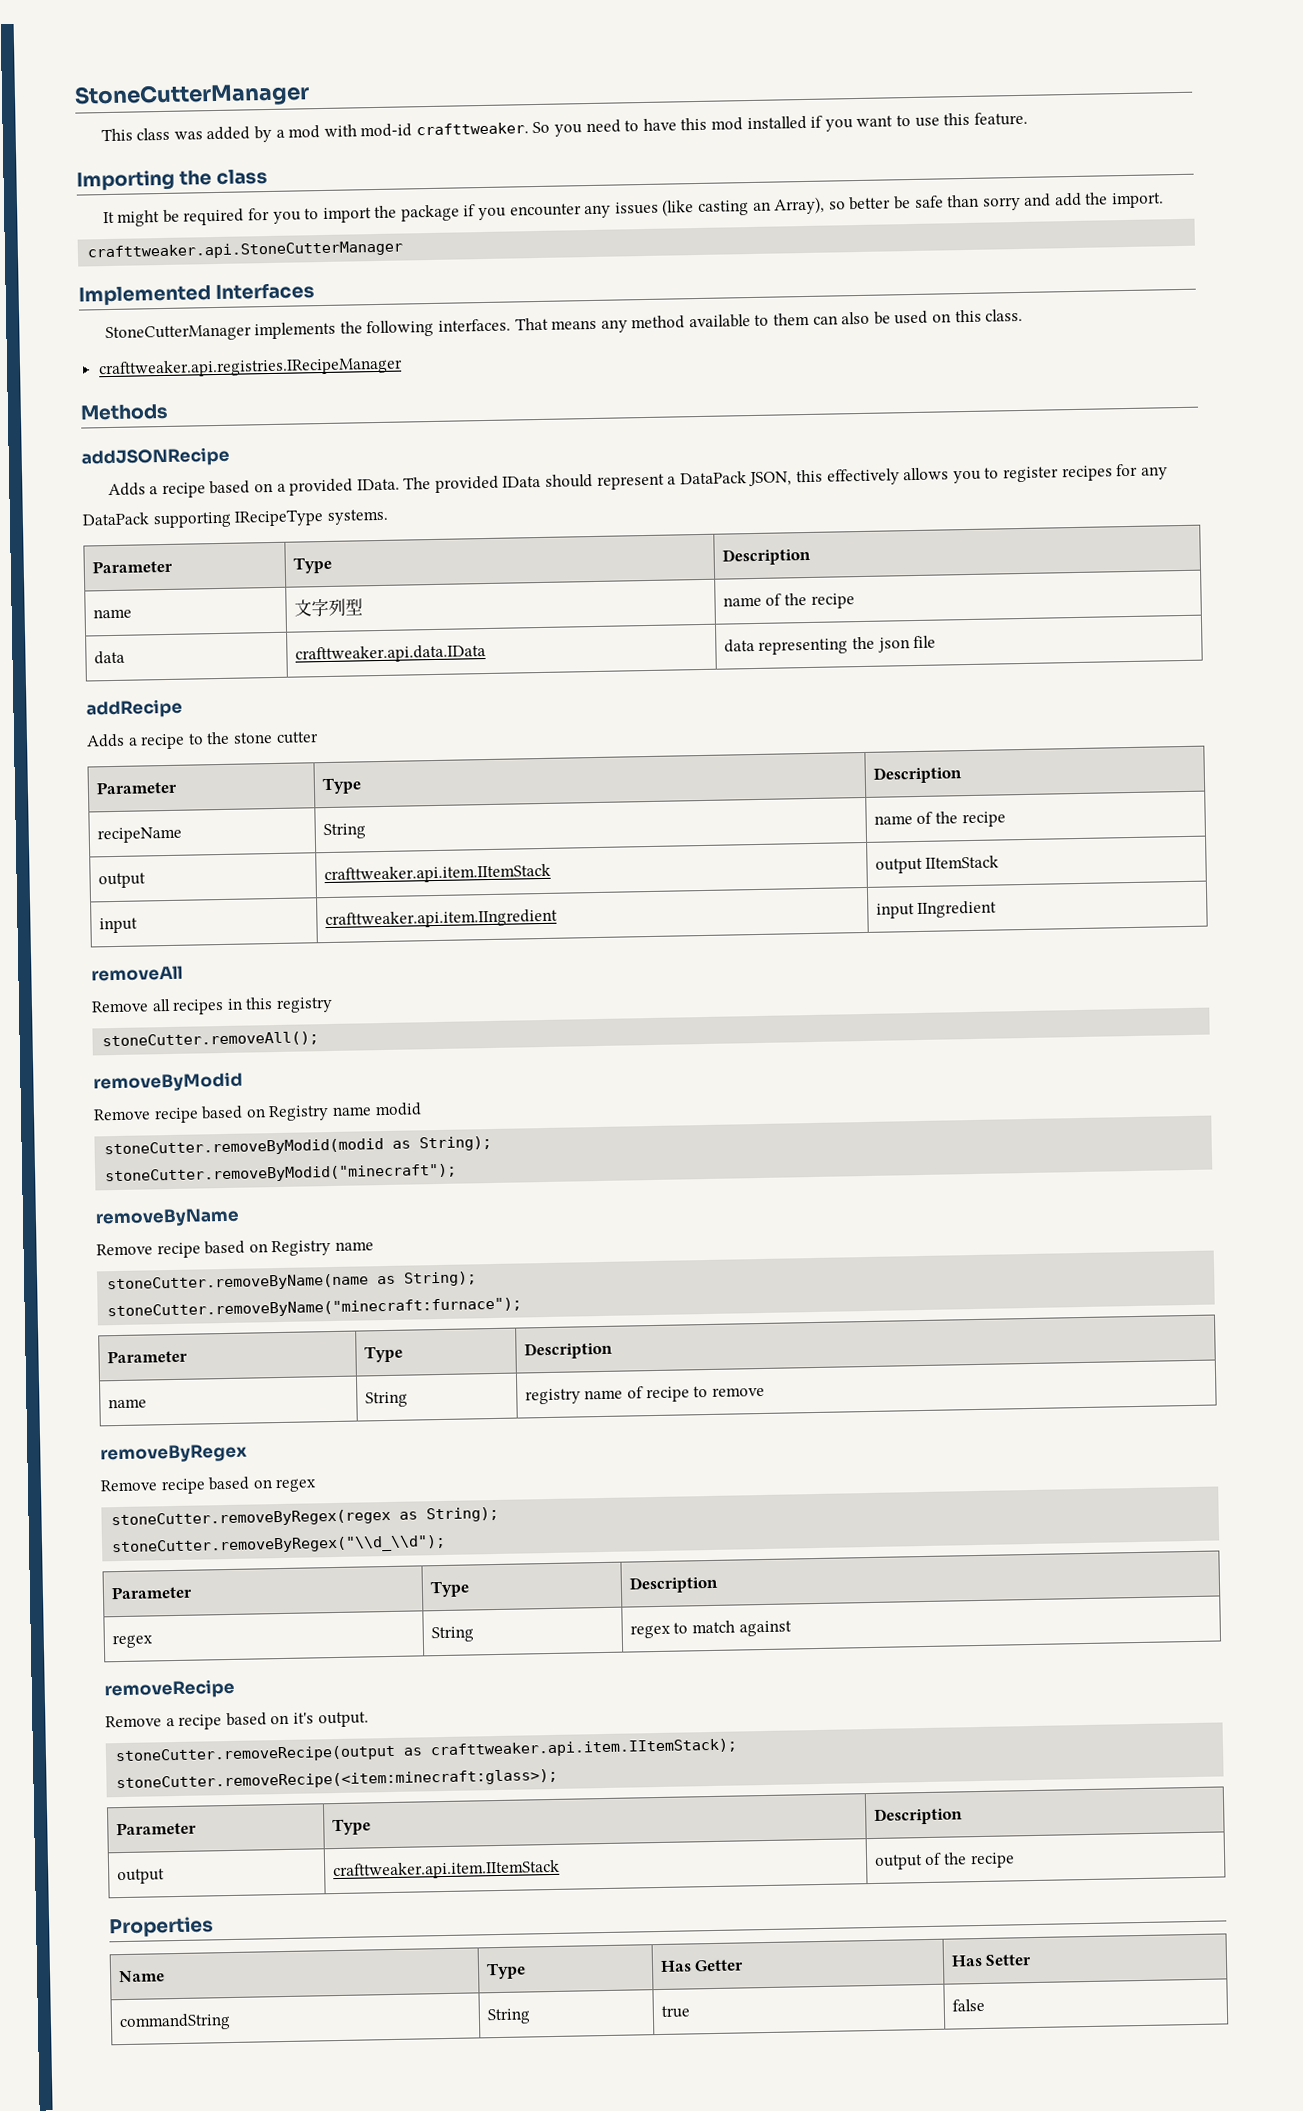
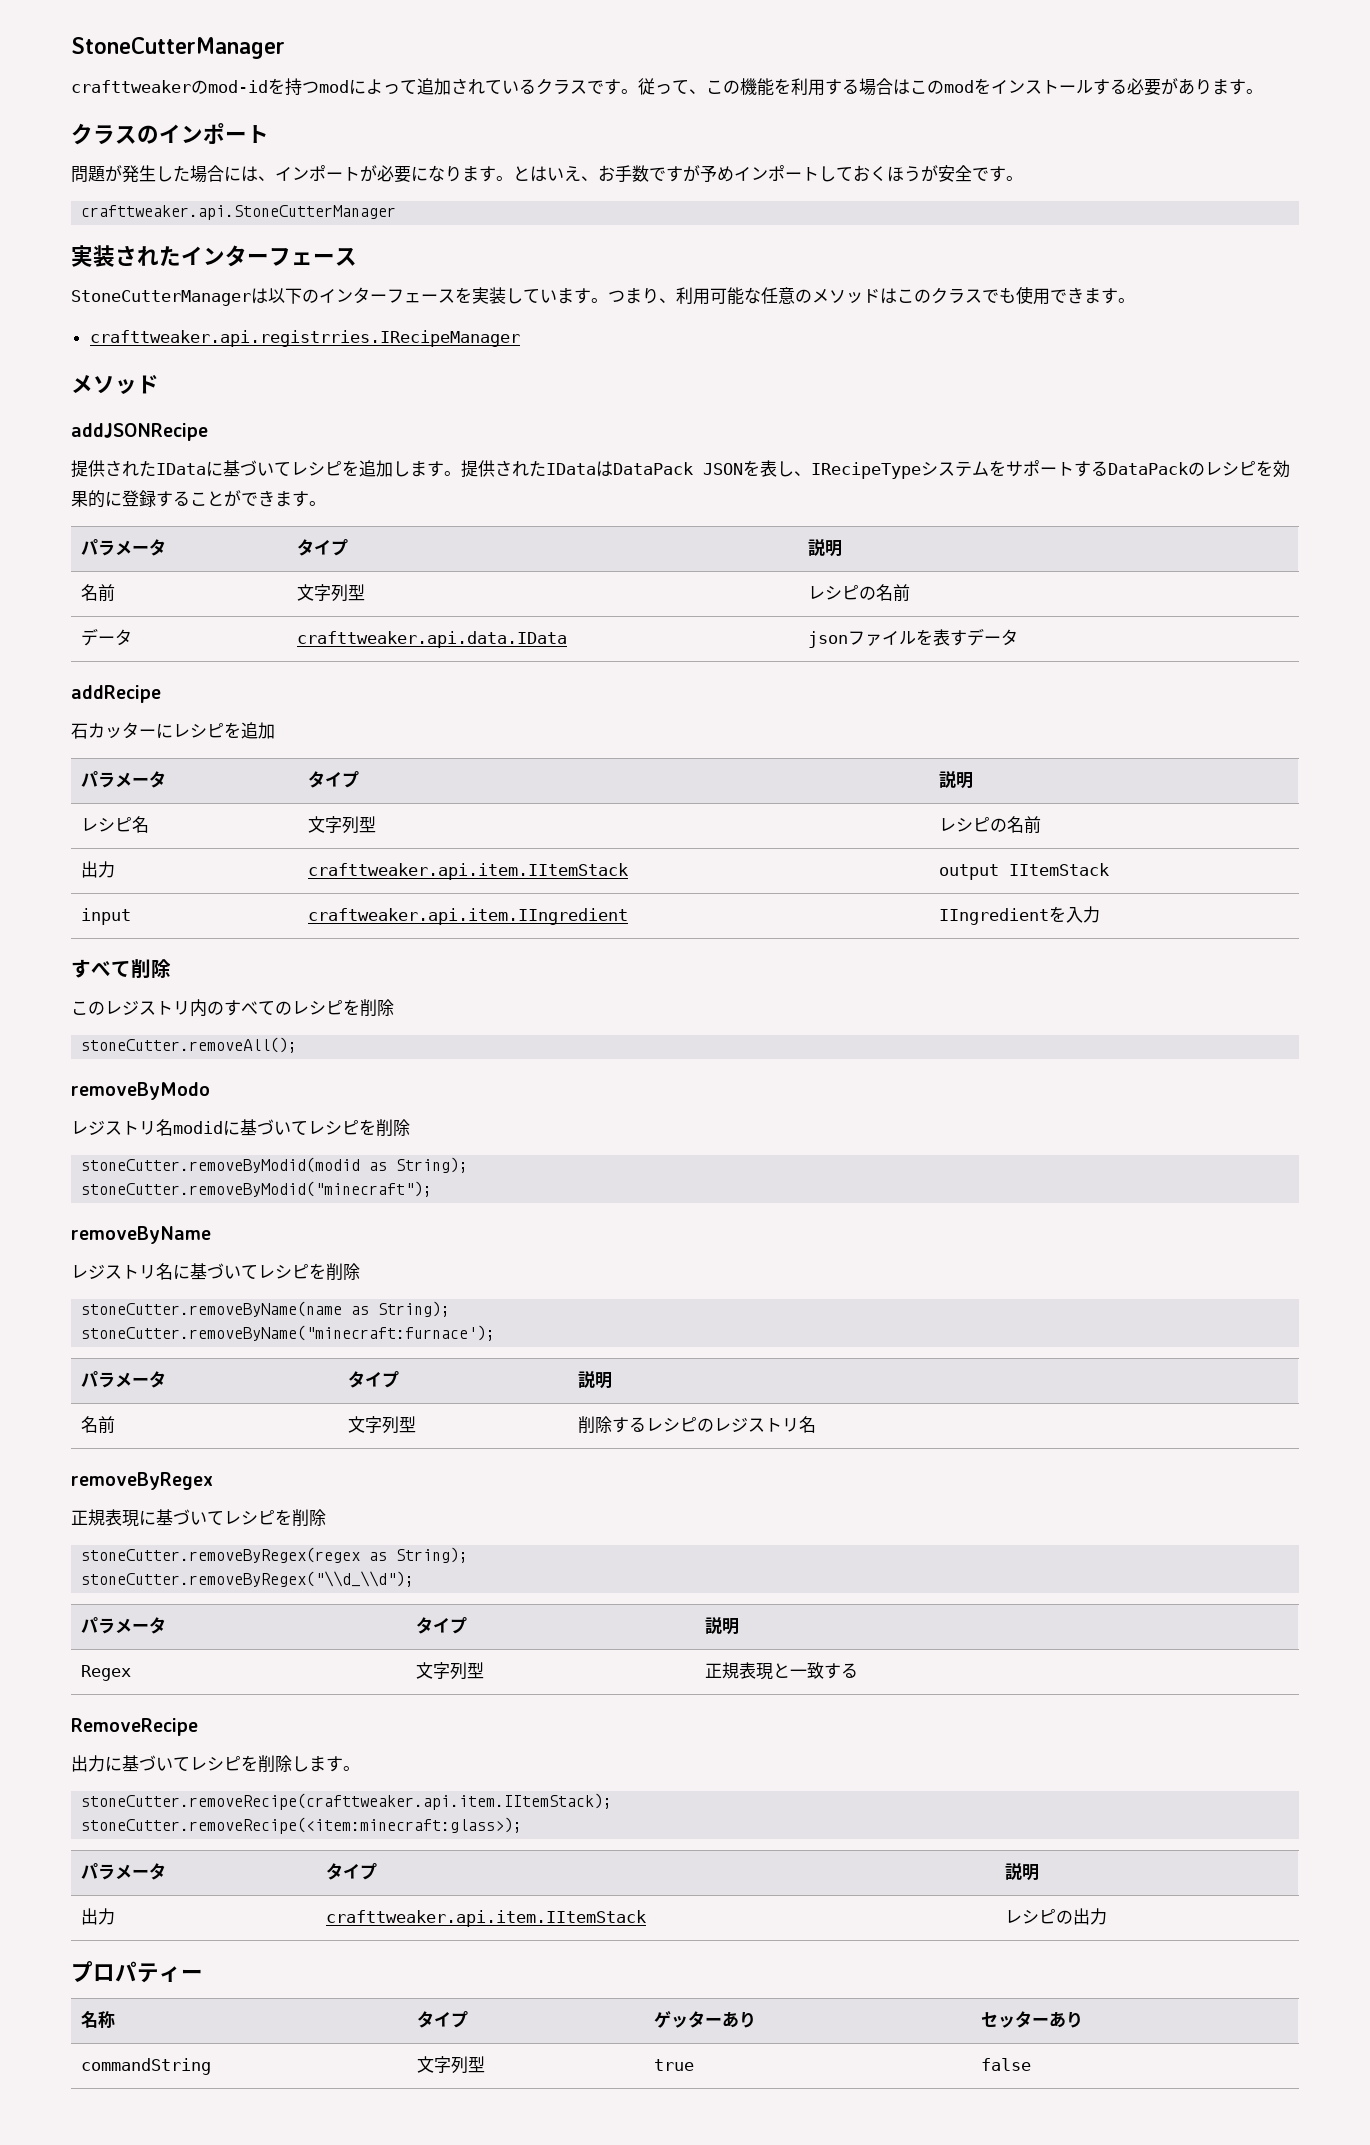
- This class was added by a mod with mod-id crafttweaker. So you need to have this mod installed if you want to use this feature.
- Importing the class
- It might be required for you to import the package if you encounter any issues (like casting an Array), so better be safe than sorry and add the import.
+ crafttweakerのmod-idを持つmodによって追加されているクラスです。従って、この機能を利用する場合はこのmodをインストールする必要があります。
+ クラスのインポート
+ 問題が発生した場合には、インポートが必要になります。とはいえ、お手数ですが予めインポートしておくほうが安全です。
  crafttweaker.api.StoneCutterManager
- Implemented Interfaces
- StoneCutterManager implements the following interfaces. That means any method available to them can also be used on this class.
- crafttweaker.api.registries.IRecipeManager
- Methods
+ 実装されたインターフェース
+ StoneCutterManagerは以下のインターフェースを実装しています。つまり、利用可能な任意のメソッドはこのクラスでも使用できます。
+ crafttweaker.api.registrries.IRecipeManager
+ メソッド
  addJSONRecipe
- Adds a recipe based on a provided IData. The provided IData should represent a DataPack JSON, this effectively allows you to register recipes for any DataPack supporting IRecipeType systems.
- Parameter | Type | Description
- name | 文字列型 | name of the recipe
- data | crafttweaker.api.data.IData | data representing the json file
+ 提供されたIDataに基づいてレシピを追加します。提供されたIDataはDataPack JSONを表し、IRecipeTypeシステムをサポートするDataPackのレシピを効果的に登録することができます。
+ パラメータ | タイプ | 説明
+ 名前 | 文字列型 | レシピの名前
+ データ | crafttweaker.api.data.IData | jsonファイルを表すデータ
  addRecipe
- Adds a recipe to the stone cutter
- Parameter | Type | Description
- recipeName | String | name of the recipe
- output | crafttweaker.api.item.IItemStack | output IItemStack
+ 石カッターにレシピを追加
+ パラメータ | タイプ | 説明
+ レシピ名 | 文字列型 | レシピの名前
+ 出力 | crafttweaker.api.item.IItemStack | output IItemStack
- input | crafttweaker.api.item.IIngredient | input IIngredient
- removeAll
- Remove all recipes in this registry
+ input | craftweaker.api.item.IIngredient | IIngredientを入力
+ すべて削除
+ このレジストリ内のすべてのレシピを削除
  stoneCutter.removeAll();
- removeByModid
- Remove recipe based on Registry name modid
+ removeByModo
+ レジストリ名modidに基づいてレシピを削除
  removeByName
- Remove recipe based on Registry name
+ レジストリ名に基づいてレシピを削除
  stoneCutter.removeByName(name as String);
- stoneCutter.removeByName("minecraft:furnace");
- Parameter | Type | Description
- name | String | registry name of recipe to remove
+ stoneCutter.removeByName("minecraft:furnace');
+ パラメータ | タイプ | 説明
+ 名前 | 文字列型 | 削除するレシピのレジストリ名
  removeByRegex
- Remove recipe based on regex
+ 正規表現に基づいてレシピを削除
  stoneCutter.removeByRegex(regex as String);
  stoneCutter.removeByRegex("\\d_\\d");
- Parameter | Type | Description
- regex | String | regex to match against
- removeRecipe
- Remove a recipe based on it's output.
- stoneCutter.removeRecipe(output as crafttweaker.api.item.IItemStack);
+ パラメータ | タイプ | 説明
+ Regex | 文字列型 | 正規表現と一致する
+ RemoveRecipe
+ 出力に基づいてレシピを削除します。
+ stoneCutter.removeRecipe(crafttweaker.api.item.IItemStack);
  stoneCutter.removeRecipe(<item:minecraft:glass>);
- Parameter | Type | Description
- output | crafttweaker.api.item.IItemStack | output of the recipe
- Properties
- Name | Type | Has Getter | Has Setter
+ パラメータ | タイプ | 説明
+ 出力 | crafttweaker.api.item.IItemStack | レシピの出力
+ プロパティー
+ 名称 | タイプ | ゲッターあり | セッターあり
- commandString | String | true | false
+ commandString | 文字列型 | true | false

